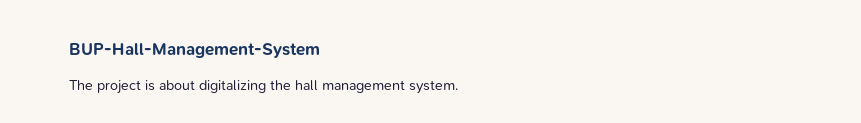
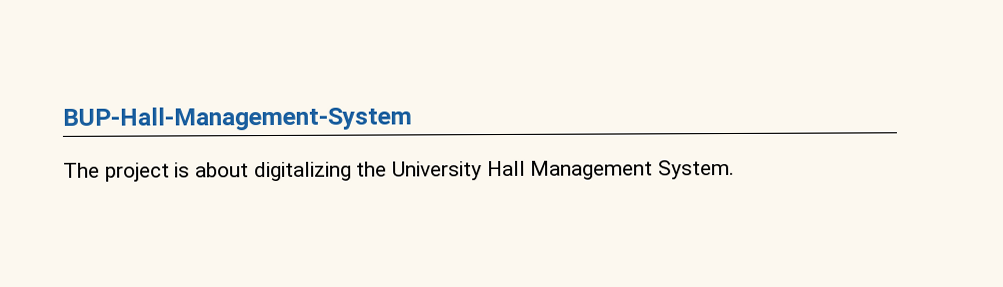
- The project is about digitalizing the hall management system.
+ The project is about digitalizing the University Hall Management System.

